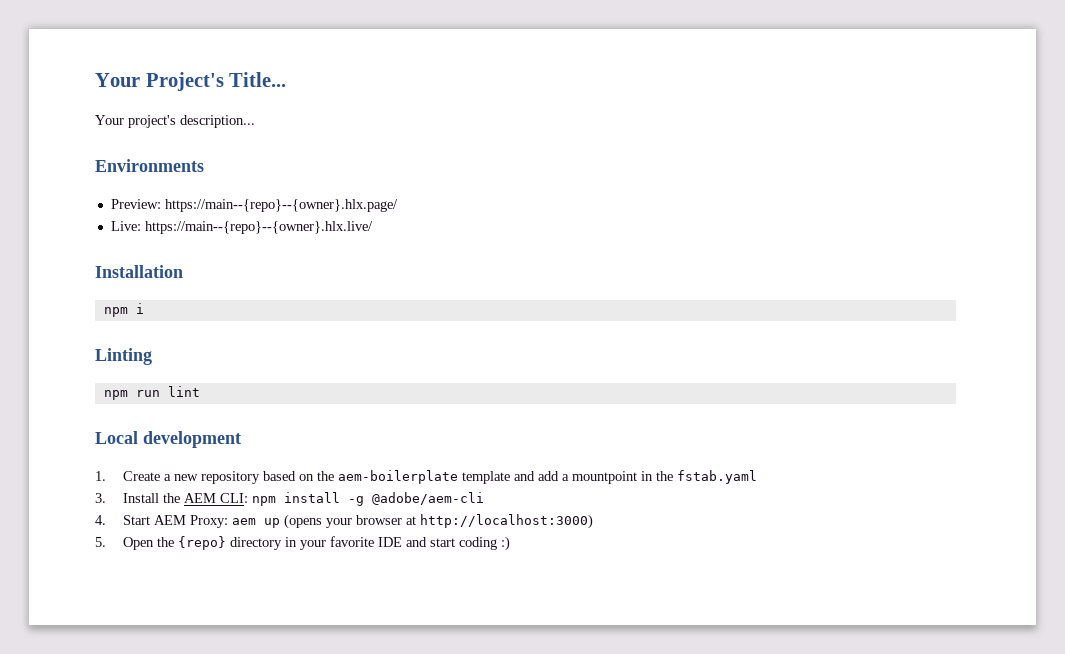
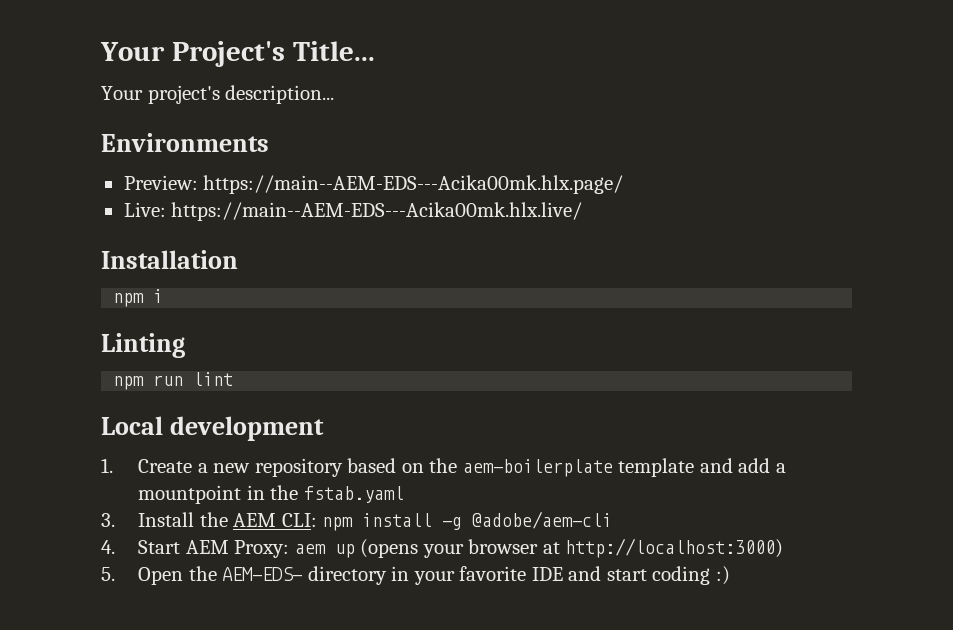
- Preview: https://main--{repo}--{owner}.hlx.page/
+ Preview: https://main--AEM-EDS---Acika00mk.hlx.page/
- Live: https://main--{repo}--{owner}.hlx.live/
+ Live: https://main--AEM-EDS---Acika00mk.hlx.live/
- 5. Open the {repo} directory in your favorite IDE and start coding :)
+ 5. Open the AEM-EDS- directory in your favorite IDE and start coding :)

